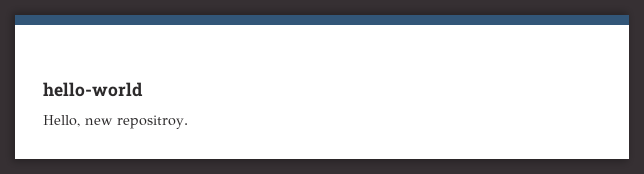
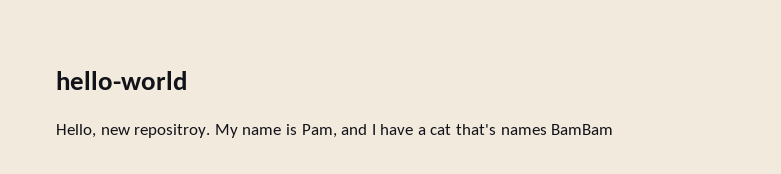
+ My name is Pam, and I have a cat that's names BamBam

